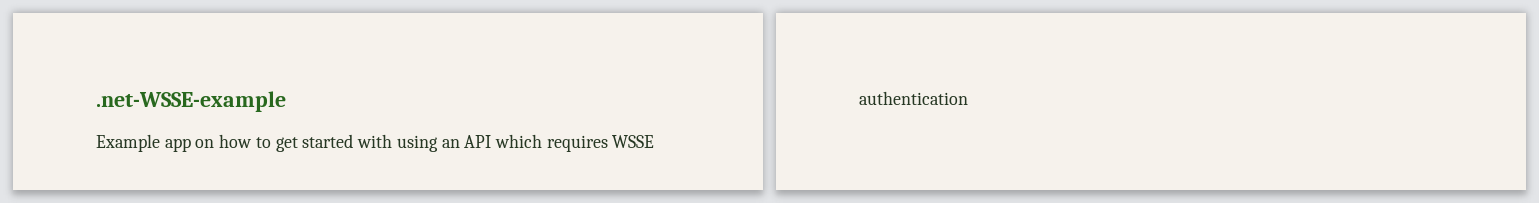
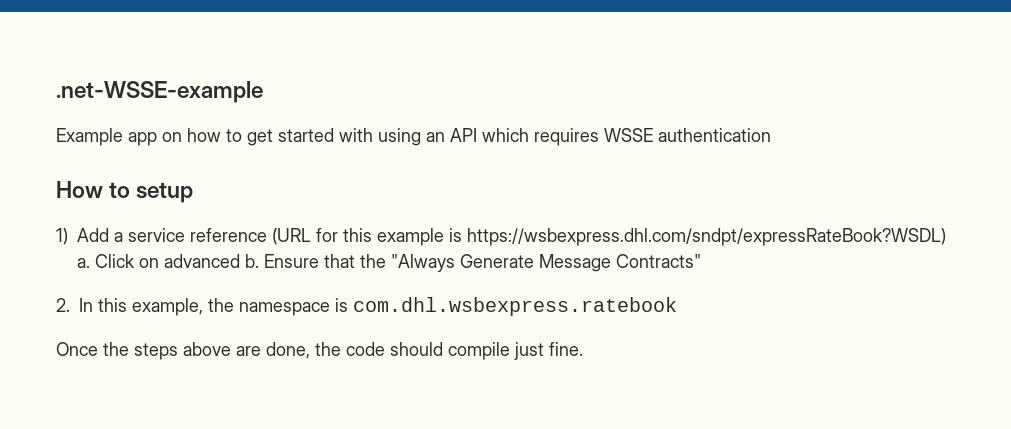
+ How to setup
+ 1) Add a service reference (URL for this example is https://wsbexpress.dhl.com/sndpt/expressRateBook?WSDL) a. Click on advanced b. Ensure that the "Always Generate Message Contracts"
+ 2. In this example, the namespace is com.dhl.wsbexpress.ratebook
+ Once the steps above are done, the code should compile just fine.

